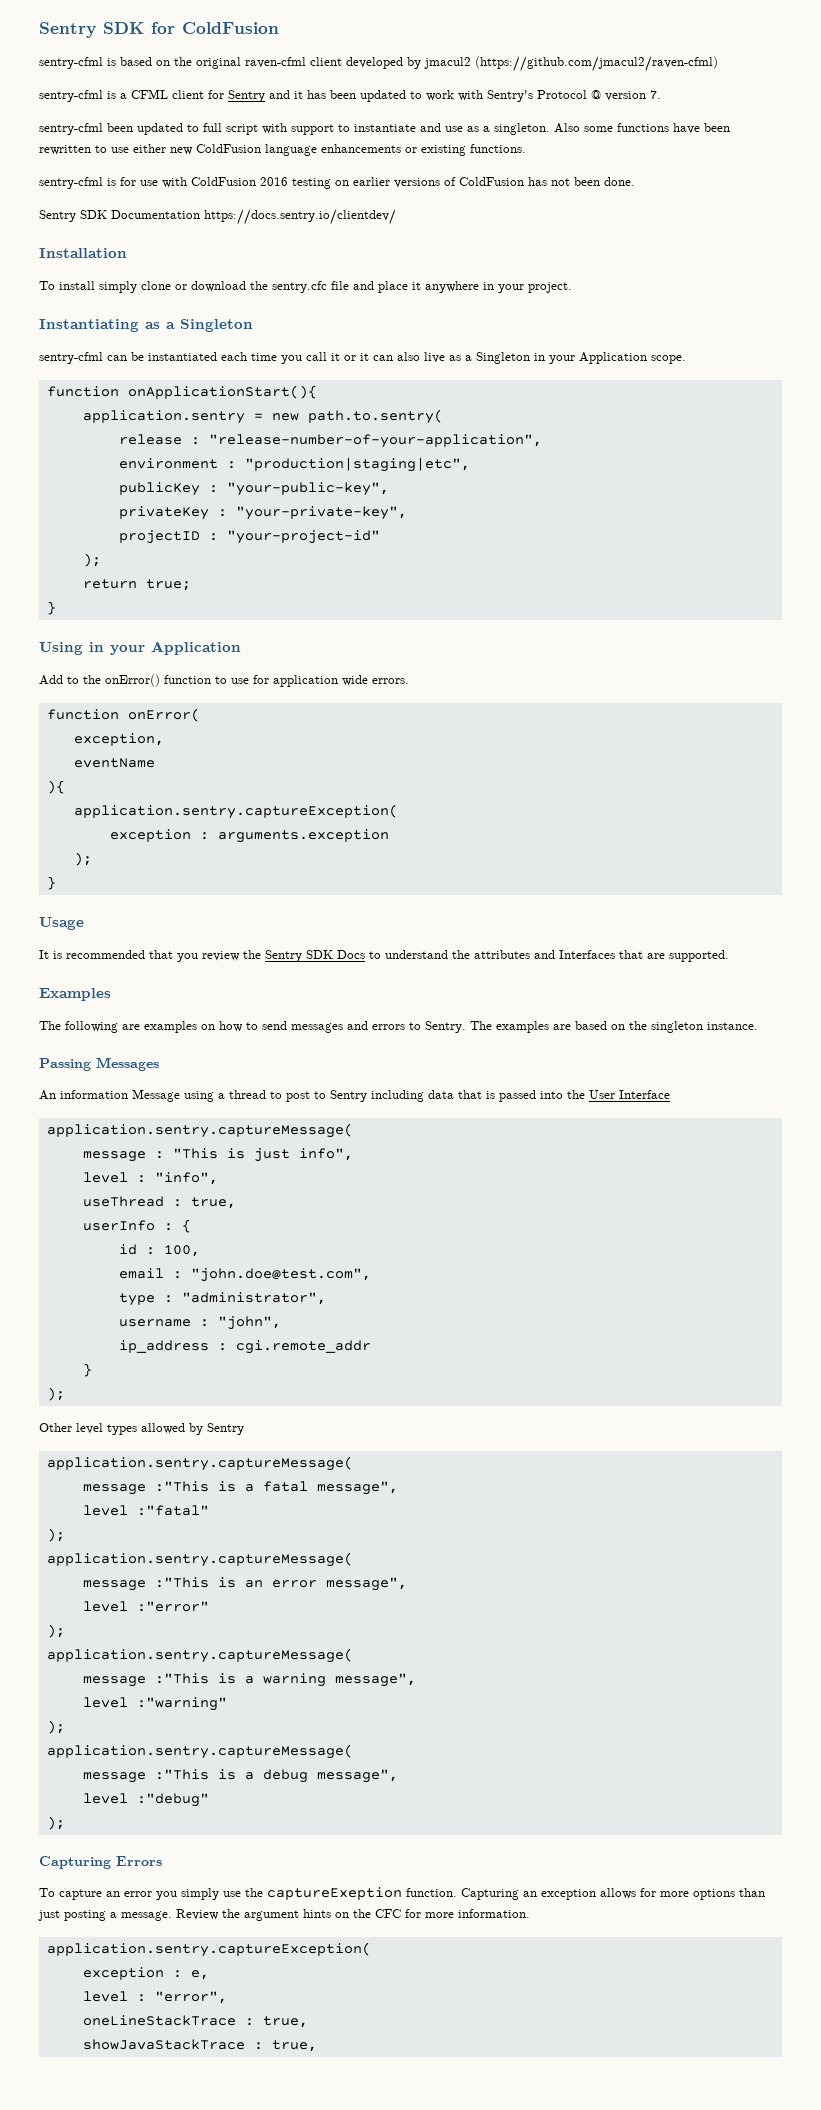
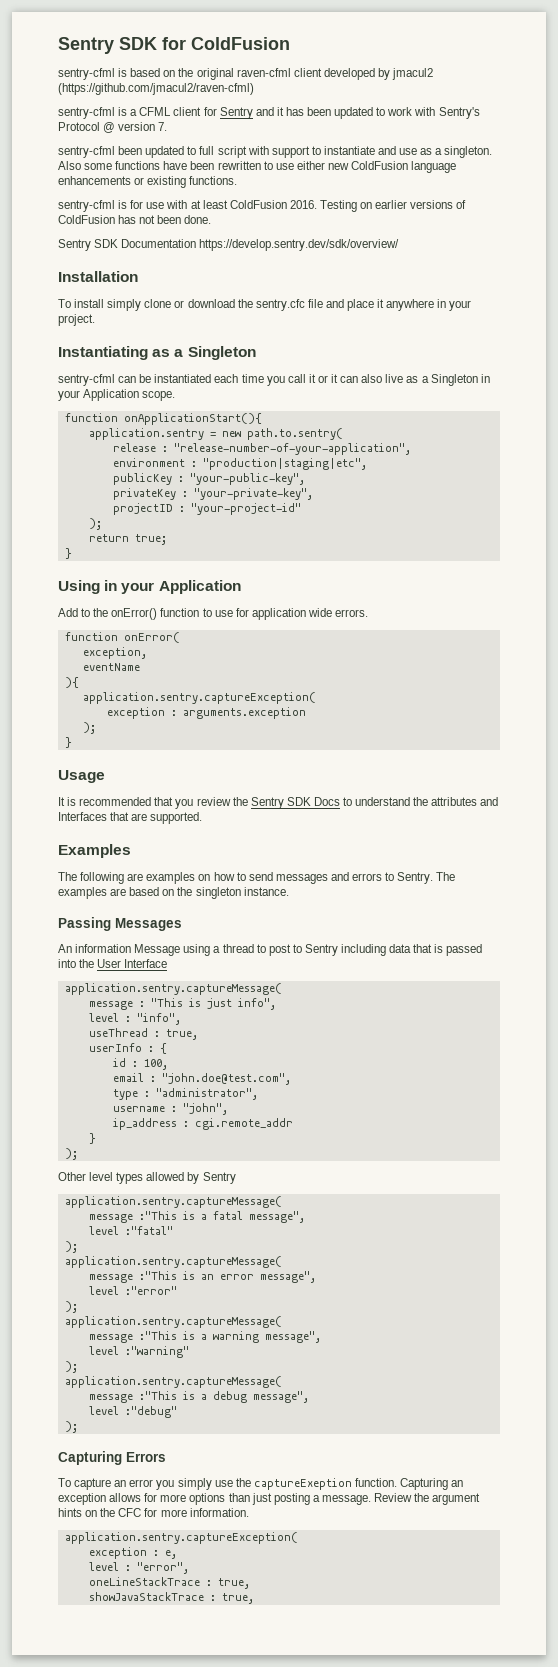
- sentry-cfml is for use with ColdFusion 2016 testing on earlier versions of ColdFusion has not been done.
+ sentry-cfml is for use with at least ColdFusion 2016. Testing on earlier versions of ColdFusion has not been done.
- Sentry SDK Documentation https://docs.sentry.io/clientdev/
+ Sentry SDK Documentation https://develop.sentry.dev/sdk/overview/

